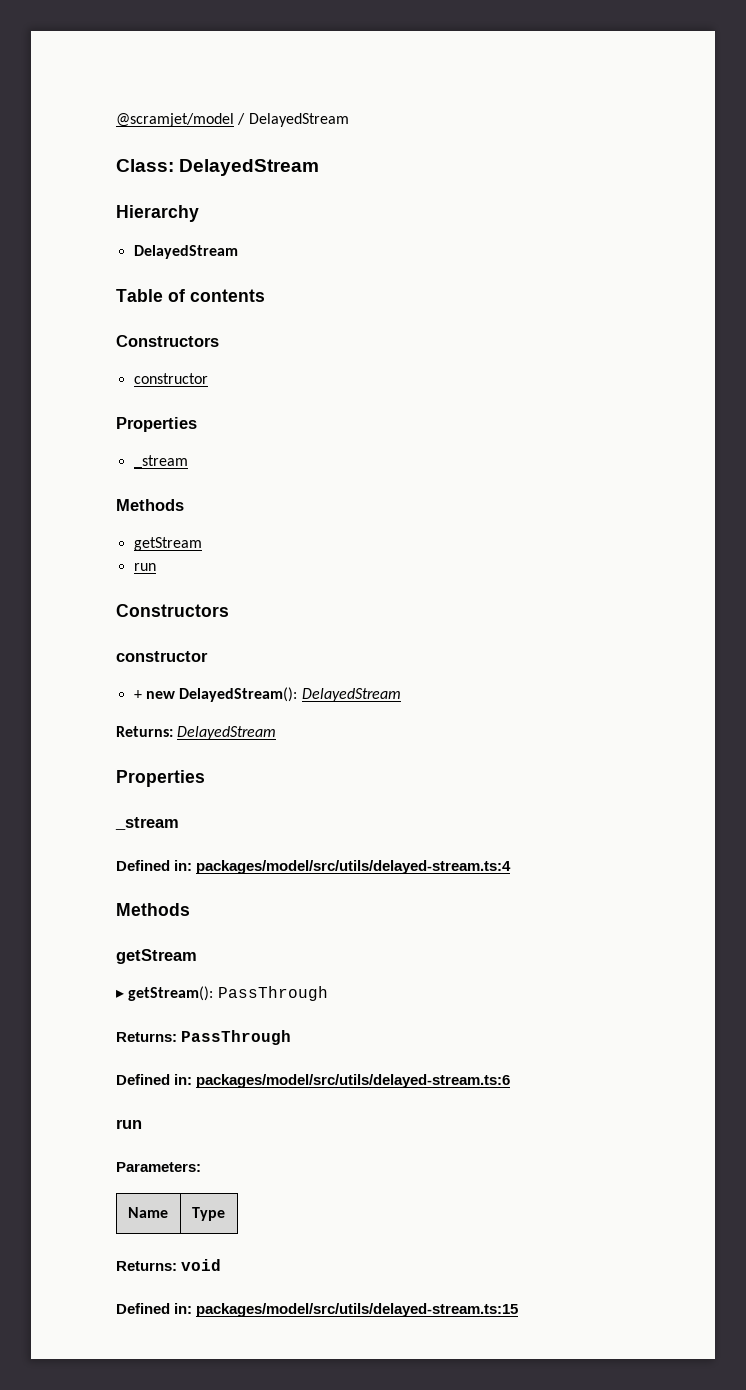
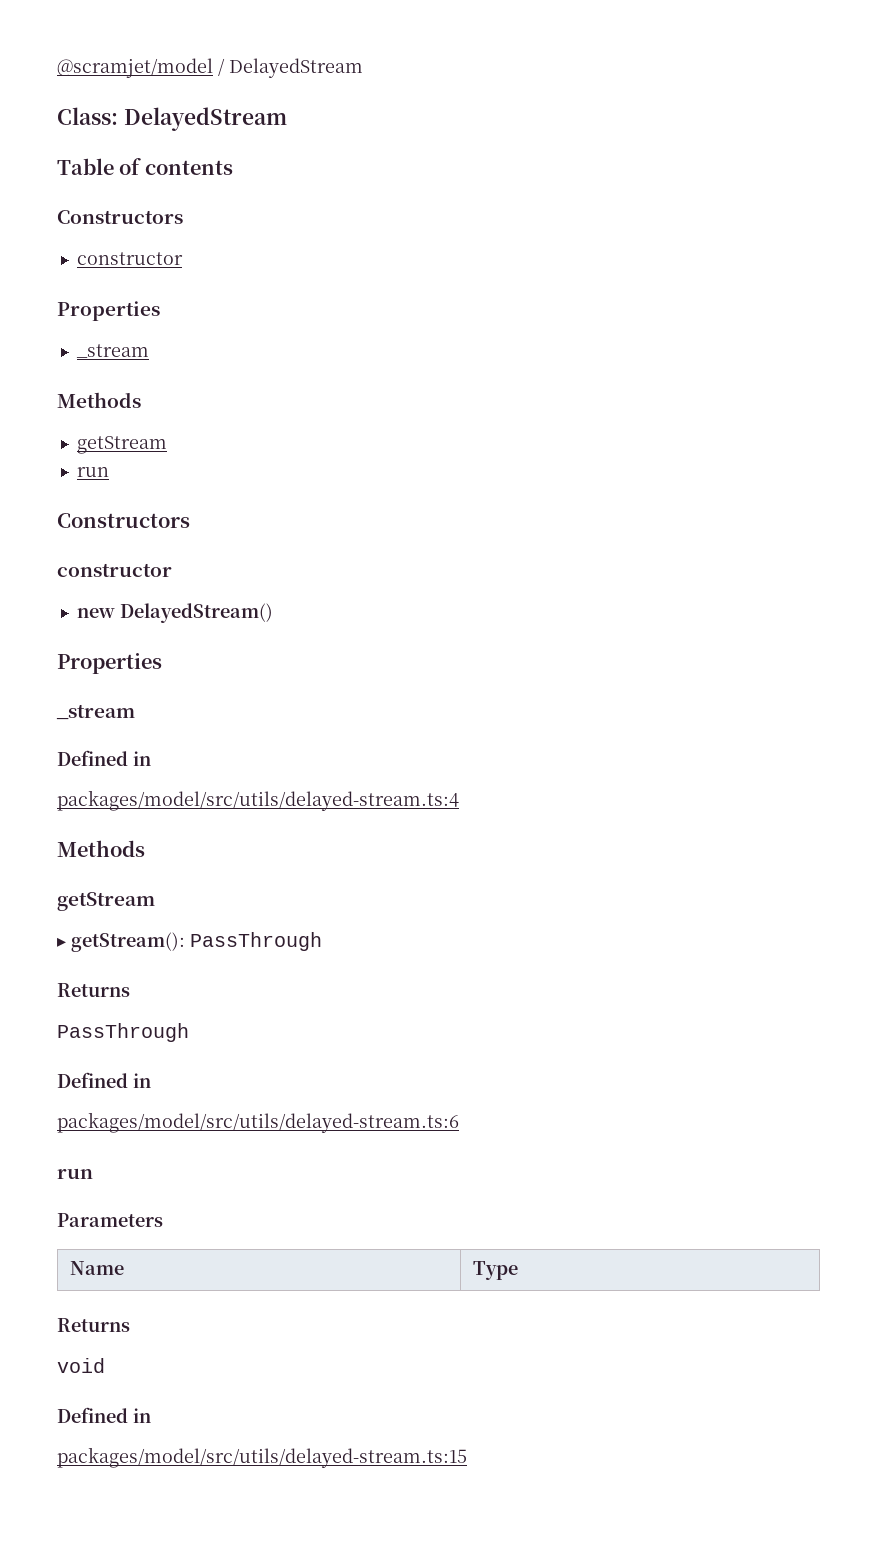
- Hierarchy
- DelayedStream
- + new DelayedStream(): DelayedStream
- Returns: DelayedStream
+ new DelayedStream()
  Properties
  _stream
- Defined in: packages/model/src/utils/delayed-stream.ts:4
+ Defined in
+ packages/model/src/utils/delayed-stream.ts:4
  ▸ getStream(): PassThrough
- Returns: PassThrough
- Defined in: packages/model/src/utils/delayed-stream.ts:6
+ Returns
+ PassThrough
+ Defined in
+ packages/model/src/utils/delayed-stream.ts:6
- Parameters:
+ Parameters
  Name | Type
- Returns: void
- Defined in: packages/model/src/utils/delayed-stream.ts:15
+ Returns
+ void
+ Defined in
+ packages/model/src/utils/delayed-stream.ts:15

